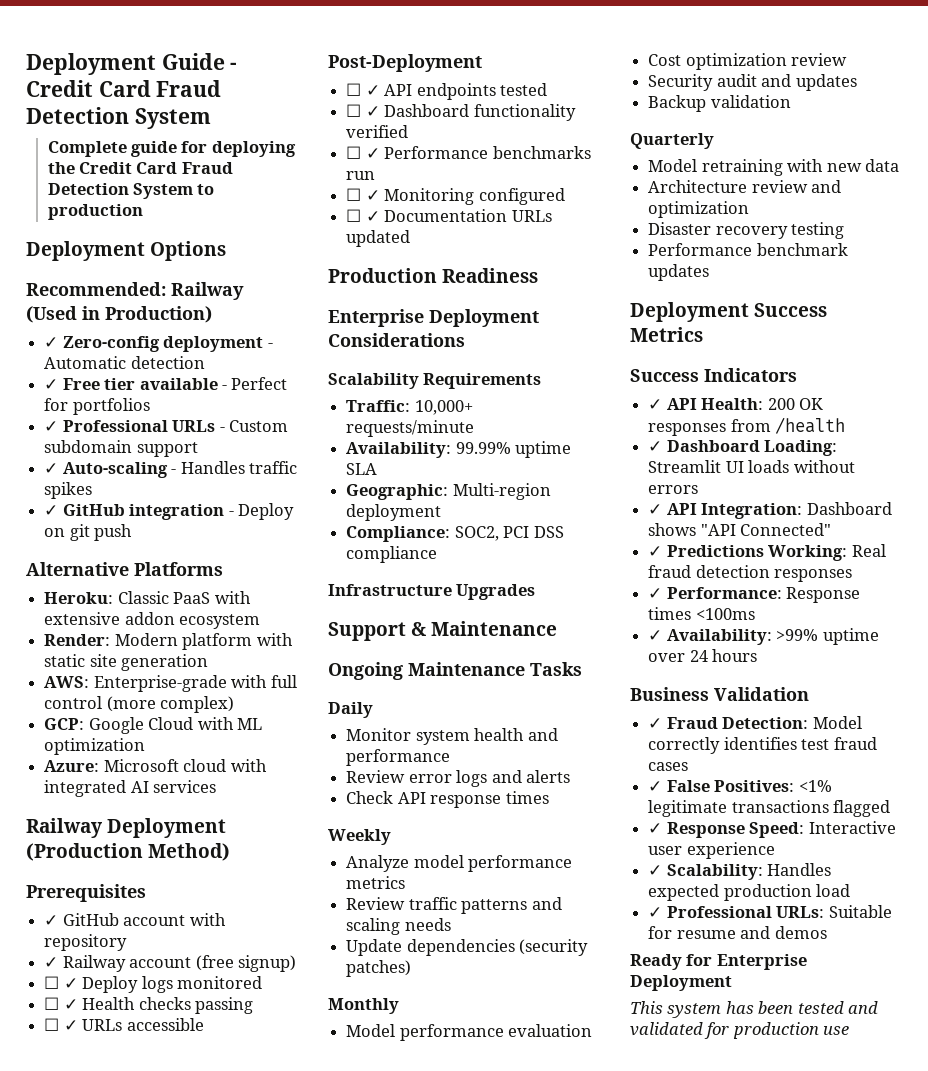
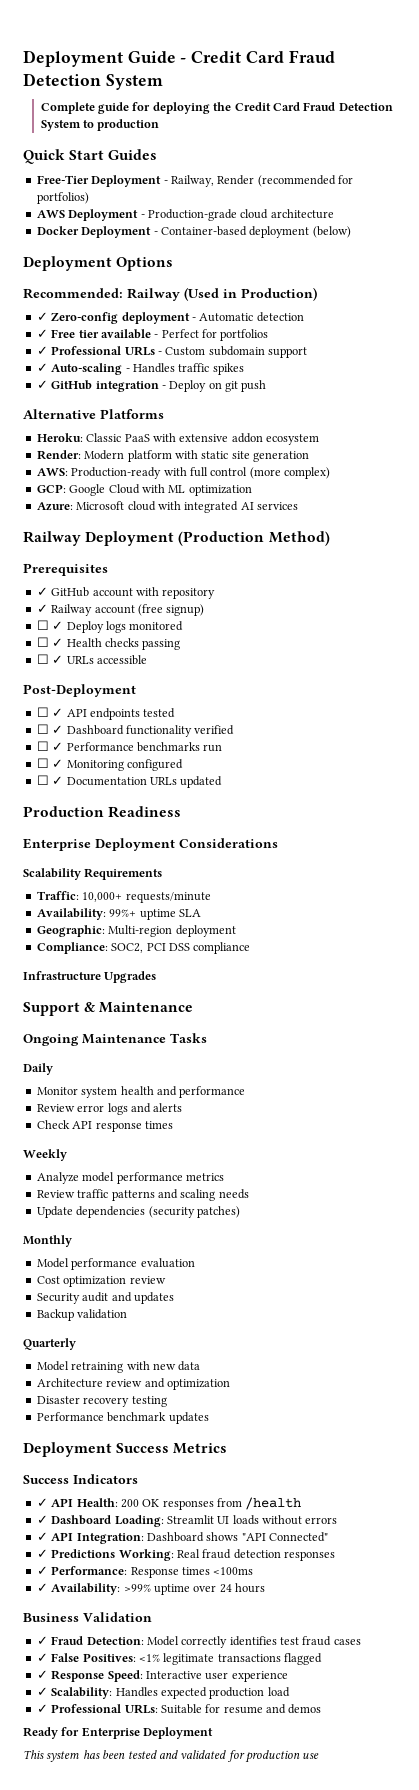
+ Quick Start Guides
+ Free-Tier Deployment - Railway, Render (recommended for portfolios)
+ AWS Deployment - Production-grade cloud architecture
+ Docker Deployment - Container-based deployment (below)
- AWS: Enterprise-grade with full control (more complex)
+ AWS: Production-ready with full control (more complex)
- Availability: 99.99% uptime SLA
+ Availability: 99%+ uptime SLA

